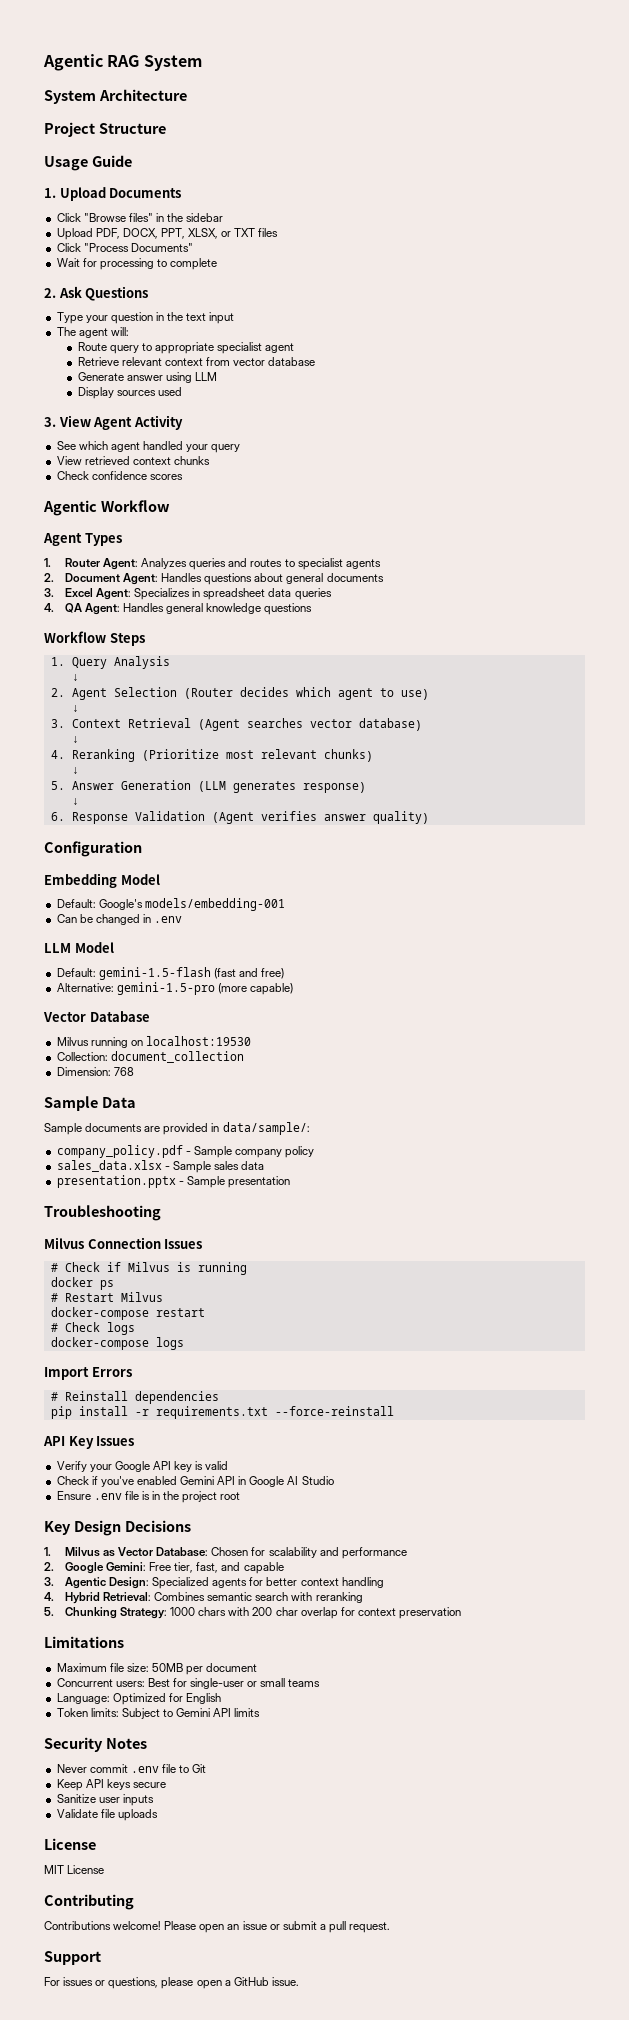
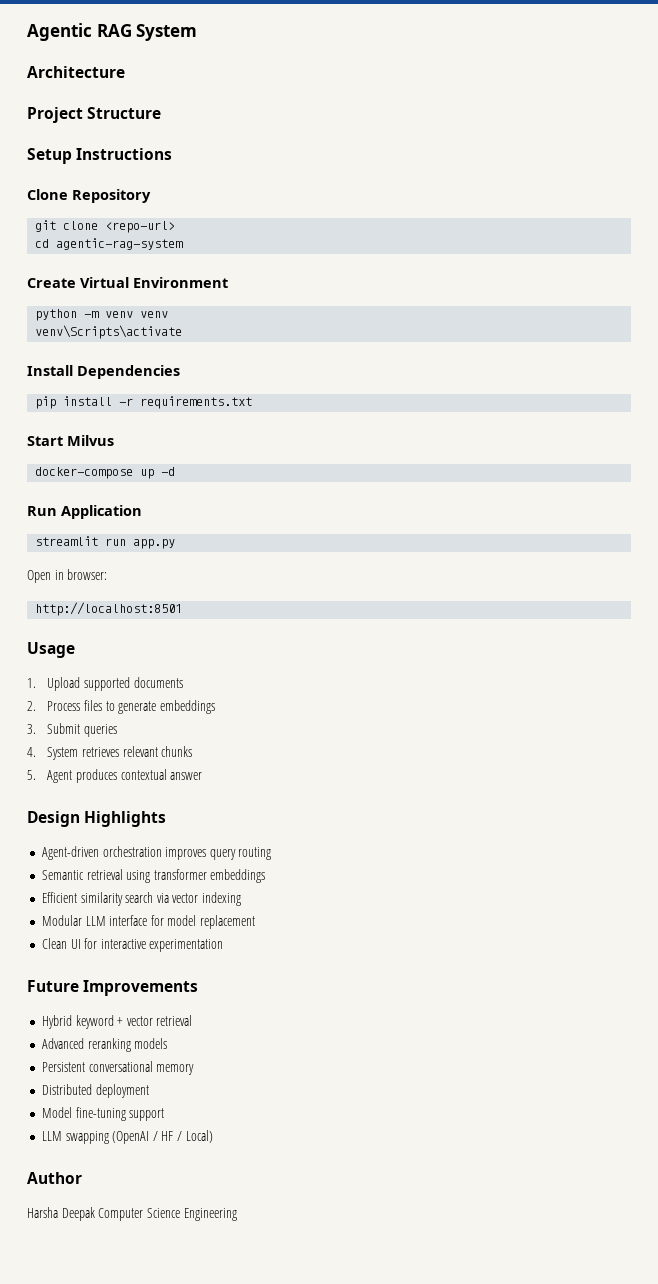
- System Architecture
+ Architecture
- Usage Guide
- 1. Upload Documents
- Click "Browse files" in the sidebar
- Upload PDF, DOCX, PPT, XLSX, or TXT files
- Click "Process Documents"
- Wait for processing to complete
- 2. Ask Questions
- Type your question in the text input
- The agent will:
- Route query to appropriate specialist agent
- Retrieve relevant context from vector database
- Generate answer using LLM
- Display sources used
- 3. View Agent Activity
- See which agent handled your query
- View retrieved context chunks
- Check confidence scores
- Agentic Workflow
- Agent Types
- 1. Router Agent: Analyzes queries and routes to specialist agents
- 2. Document Agent: Handles questions about general documents
- 3. Excel Agent: Specializes in spreadsheet data queries
- 4. QA Agent: Handles general knowledge questions
- Workflow Steps
- 1. Query Analysis
- ↓
- 2. Agent Selection (Router decides which agent to use)
- ↓
- 3. Context Retrieval (Agent searches vector database)
- ↓
- 4. Reranking (Prioritize most relevant chunks)
- ↓
- 5. Answer Generation (LLM generates response)
- ↓
- 6. Response Validation (Agent verifies answer quality)
- Configuration
- Embedding Model
- Default: Google's models/embedding-001
- Can be changed in .env
- LLM Model
- Default: gemini-1.5-flash (fast and free)
- Alternative: gemini-1.5-pro (more capable)
- Vector Database
- Milvus running on localhost:19530
- Collection: document_collection
- Dimension: 768
- Sample Data
- Sample documents are provided in data/sample/:
- company_policy.pdf - Sample company policy
- sales_data.xlsx - Sample sales data
- presentation.pptx - Sample presentation
- Troubleshooting
- Milvus Connection Issues
- # Check if Milvus is running
- docker ps
- # Restart Milvus
- docker-compose restart
- # Check logs
- docker-compose logs
- Import Errors
- # Reinstall dependencies
- pip install -r requirements.txt --force-reinstall
- API Key Issues
- Verify your Google API key is valid
- Check if you've enabled Gemini API in Google AI Studio
- Ensure .env file is in the project root
- Key Design Decisions
- 1. Milvus as Vector Database: Chosen for scalability and performance
- 2. Google Gemini: Free tier, fast, and capable
- 3. Agentic Design: Specialized agents for better context handling
- 4. Hybrid Retrieval: Combines semantic search with reranking
- 5. Chunking Strategy: 1000 chars with 200 char overlap for context preservation
- Limitations
- Maximum file size: 50MB per document
- Concurrent users: Best for single-user or small teams
- Language: Optimized for English
- Token limits: Subject to Gemini API limits
- Security Notes
- Never commit .env file to Git
- Keep API keys secure
- Sanitize user inputs
- Validate file uploads
- License
- MIT License
- Contributing
- Contributions welcome! Please open an issue or submit a pull request.
- Support
- For issues or questions, please open a GitHub issue.
+ Setup Instructions
+ Clone Repository
+ git clone <repo-url>
+ cd agentic-rag-system
+ Create Virtual Environment
+ python -m venv venv
+ venv\Scripts\activate
+ Install Dependencies
+ pip install -r requirements.txt
+ Start Milvus
+ docker-compose up -d
+ Run Application
+ streamlit run app.py
+ Open in browser:
+ http://localhost:8501
+ Usage
+ 1. Upload supported documents
+ 2. Process files to generate embeddings
+ 3. Submit queries
+ 4. System retrieves relevant chunks
+ 5. Agent produces contextual answer
+ Design Highlights
+ Agent-driven orchestration improves query routing
+ Semantic retrieval using transformer embeddings
+ Efficient similarity search via vector indexing
+ Modular LLM interface for model replacement
+ Clean UI for interactive experimentation
+ Future Improvements
+ Hybrid keyword + vector retrieval
+ Advanced reranking models
+ Persistent conversational memory
+ Distributed deployment
+ Model fine-tuning support
+ LLM swapping (OpenAI / HF / Local)
+ Author
+ Harsha Deepak Computer Science Engineering

